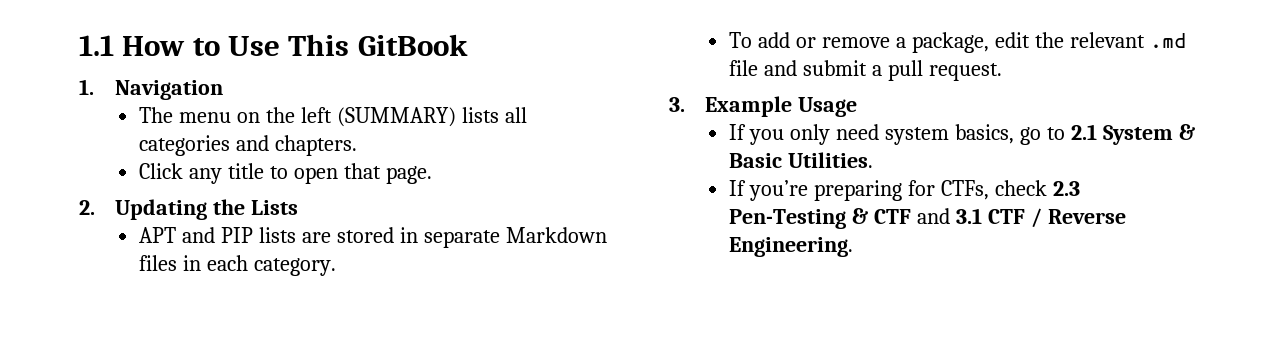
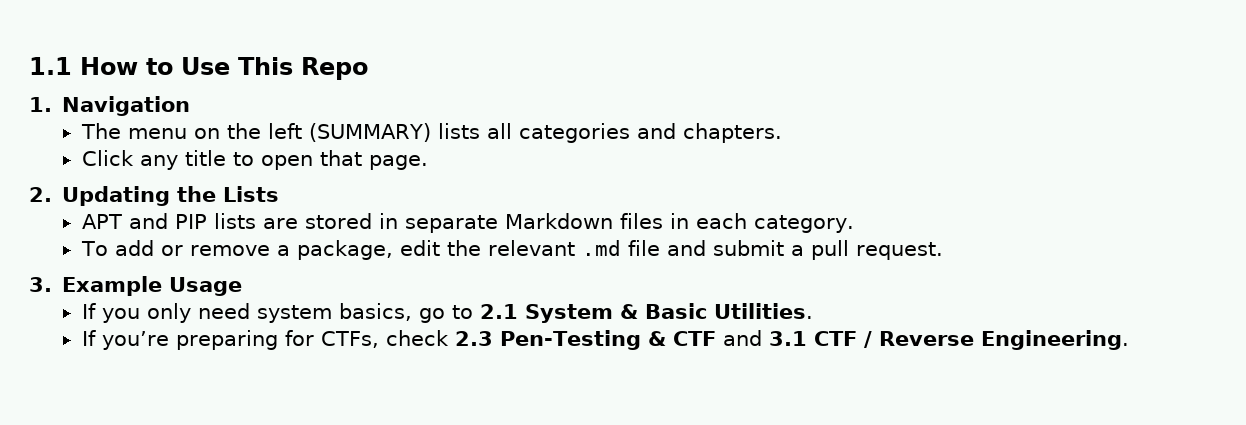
- 1.1 How to Use This GitBook
+ 1.1 How to Use This Repo

